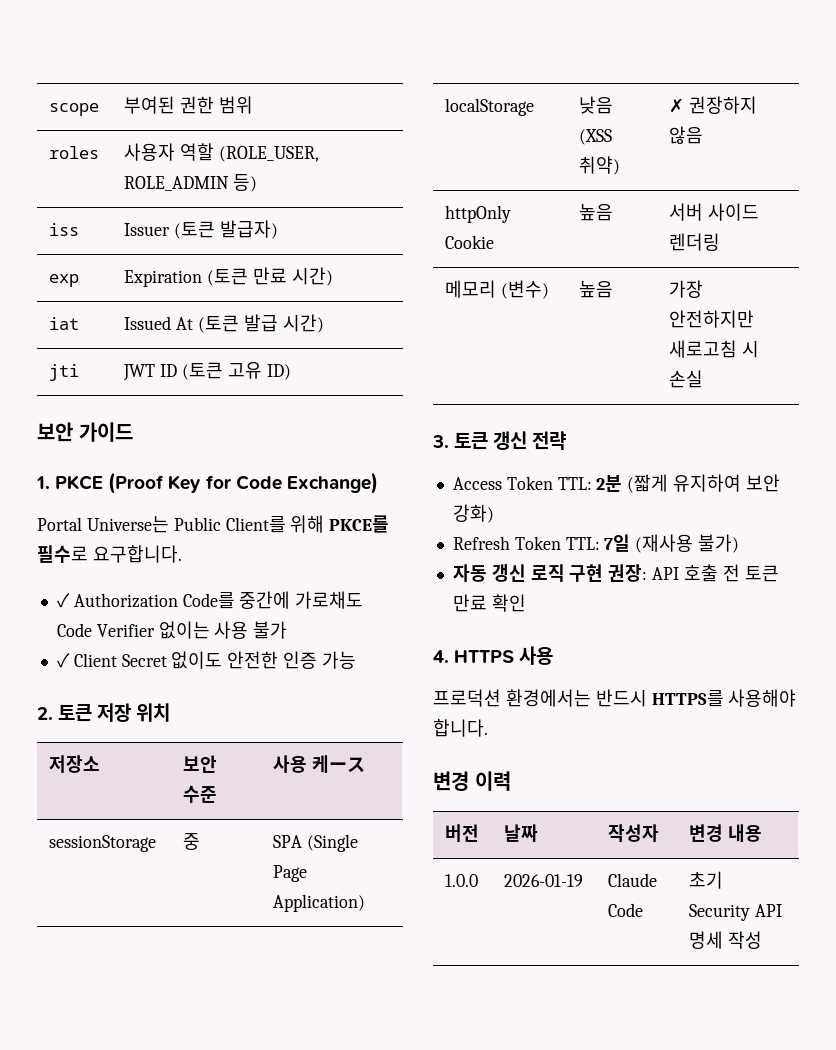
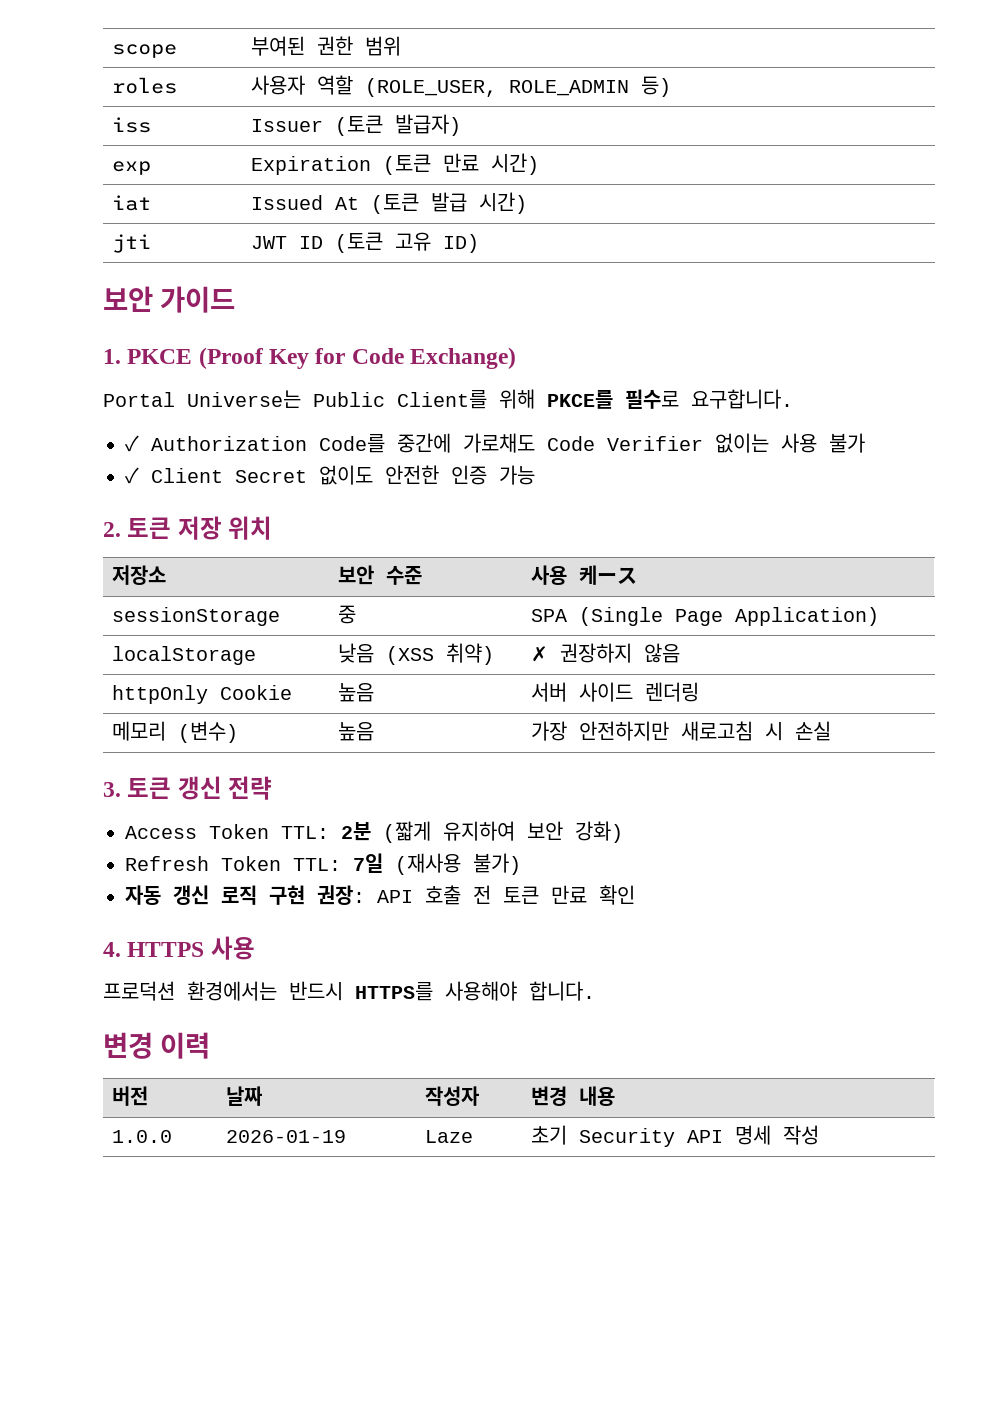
- 1.0.0 | 2026-01-19 | Claude Code | 초기 Security API 명세 작성
+ 1.0.0 | 2026-01-19 | Laze | 초기 Security API 명세 작성

